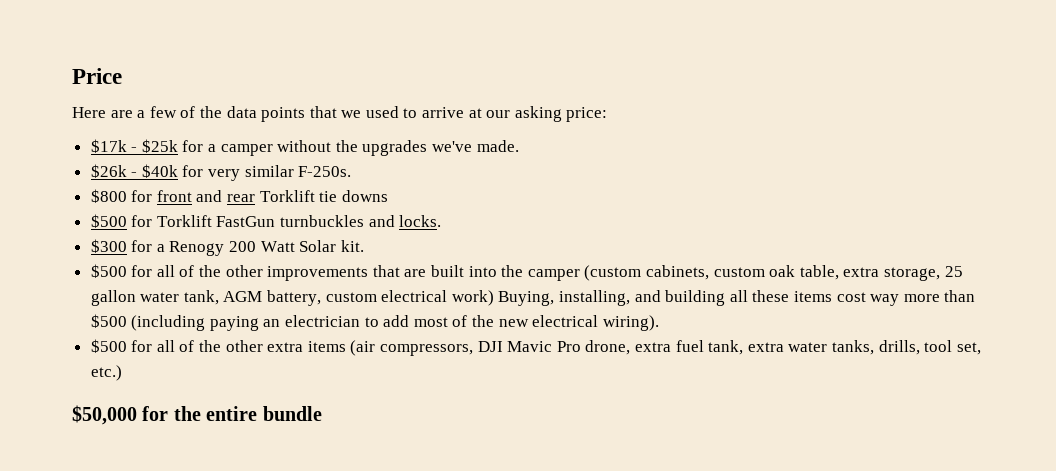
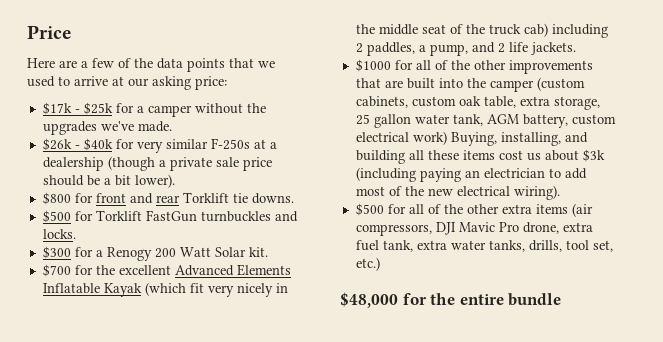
- $26k - $40k for very similar F-250s.
+ $26k - $40k for very similar F-250s at a dealership (though a private sale price should be a bit lower).
- $800 for front and rear Torklift tie downs
+ $800 for front and rear Torklift tie downs.
- $500 for all of the other improvements that are built into the camper (custom cabinets, custom oak table, extra storage, 25 gallon water tank, AGM battery, custom electrical work) Buying, installing, and building all these items cost way more than $500 (including paying an electrician to add most of the new electrical wiring).
+ $700 for the excellent Advanced Elements Inflatable Kayak (which fit very nicely in the middle seat of the truck cab) including 2 paddles, a pump, and 2 life jackets.
+ $1000 for all of the other improvements that are built into the camper (custom cabinets, custom oak table, extra storage, 25 gallon water tank, AGM battery, custom electrical work) Buying, installing, and building all these items cost us about $3k (including paying an electrician to add most of the new electrical wiring).
- $50,000 for the entire bundle
+ $48,000 for the entire bundle

